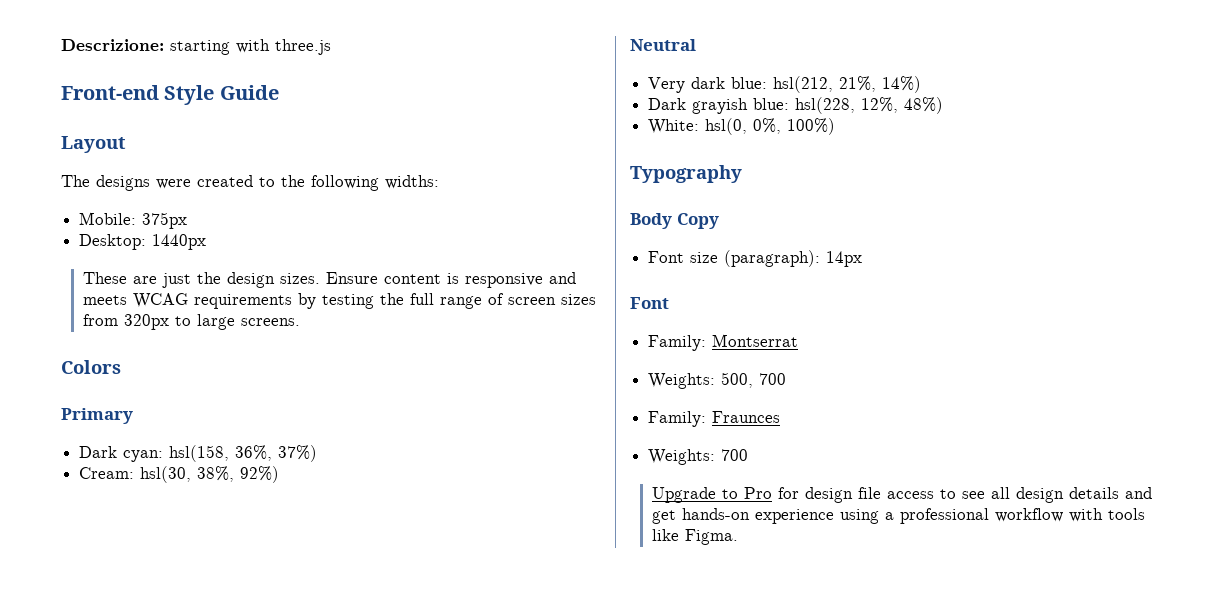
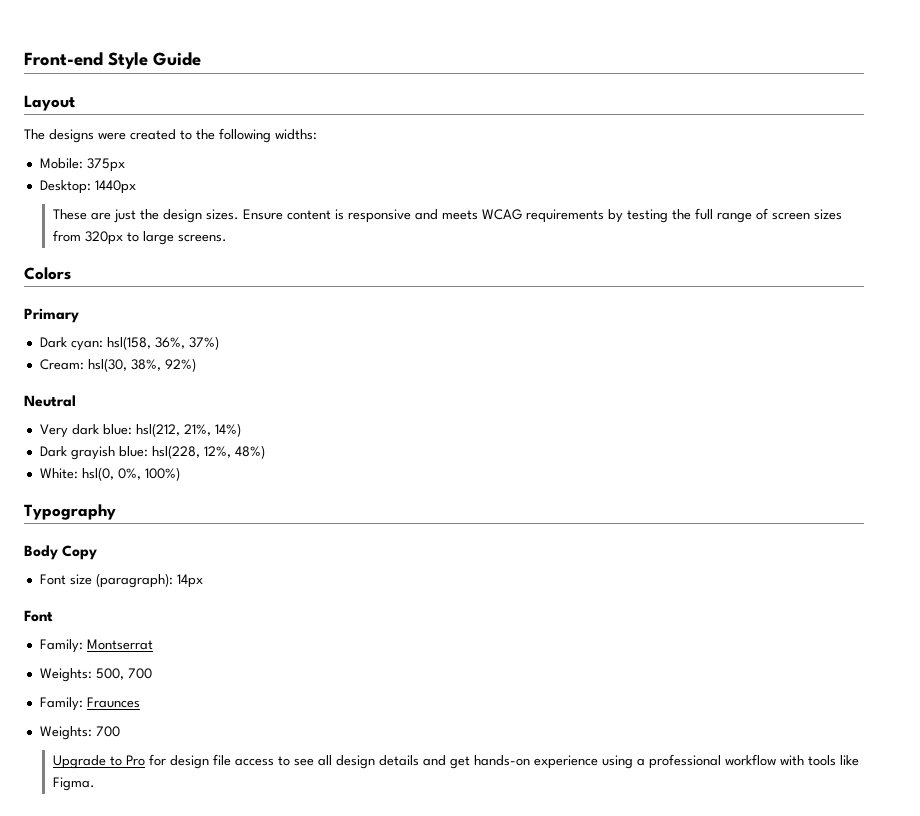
- Descrizione: starting with three.js

